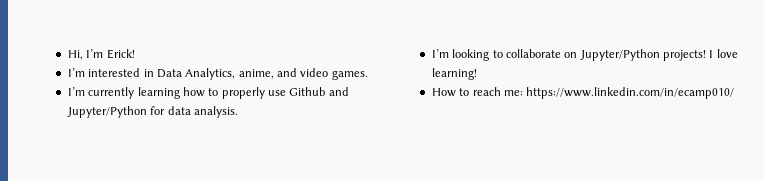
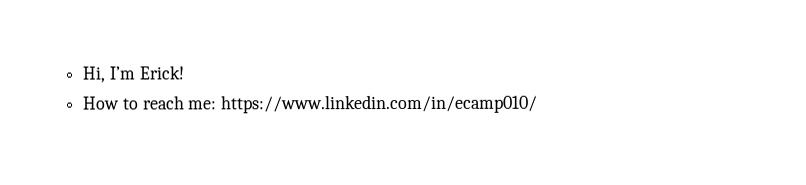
- I’m interested in Data Analytics, anime, and video games.
- I’m currently learning how to properly use Github and Jupyter/Python for data analysis.
- I’m looking to collaborate on Jupyter/Python projects! I love learning!

